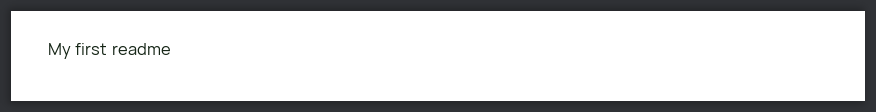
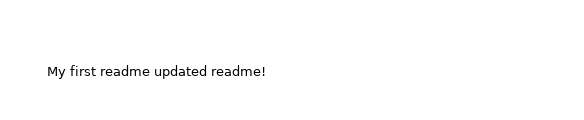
- My first readme
+ My first readme updated readme!

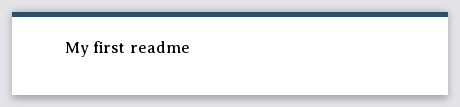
- My first readme updated readme!
+ My first readme

